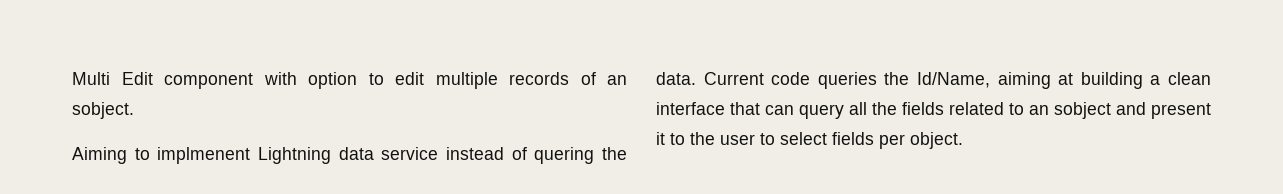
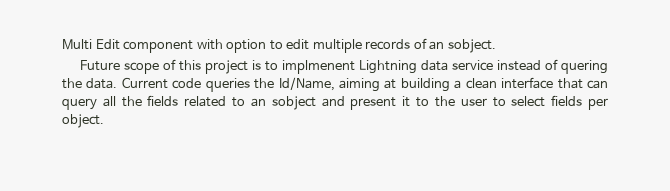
- Aiming to implmenent Lightning data service instead of quering the data.
+ Future scope of this project is to implmenent Lightning data service instead of quering the data.

